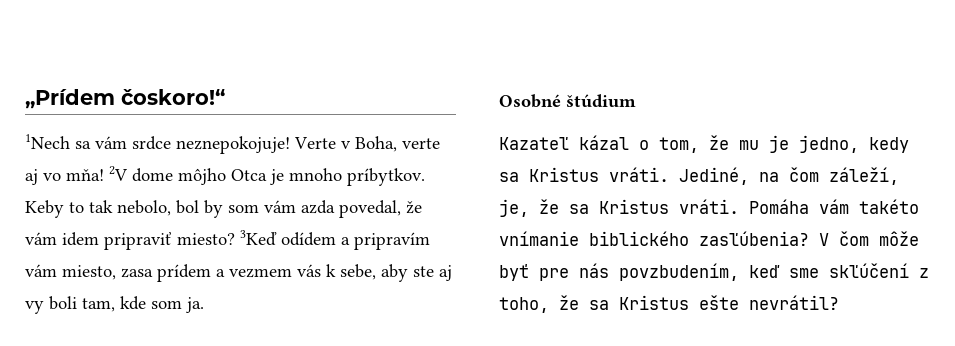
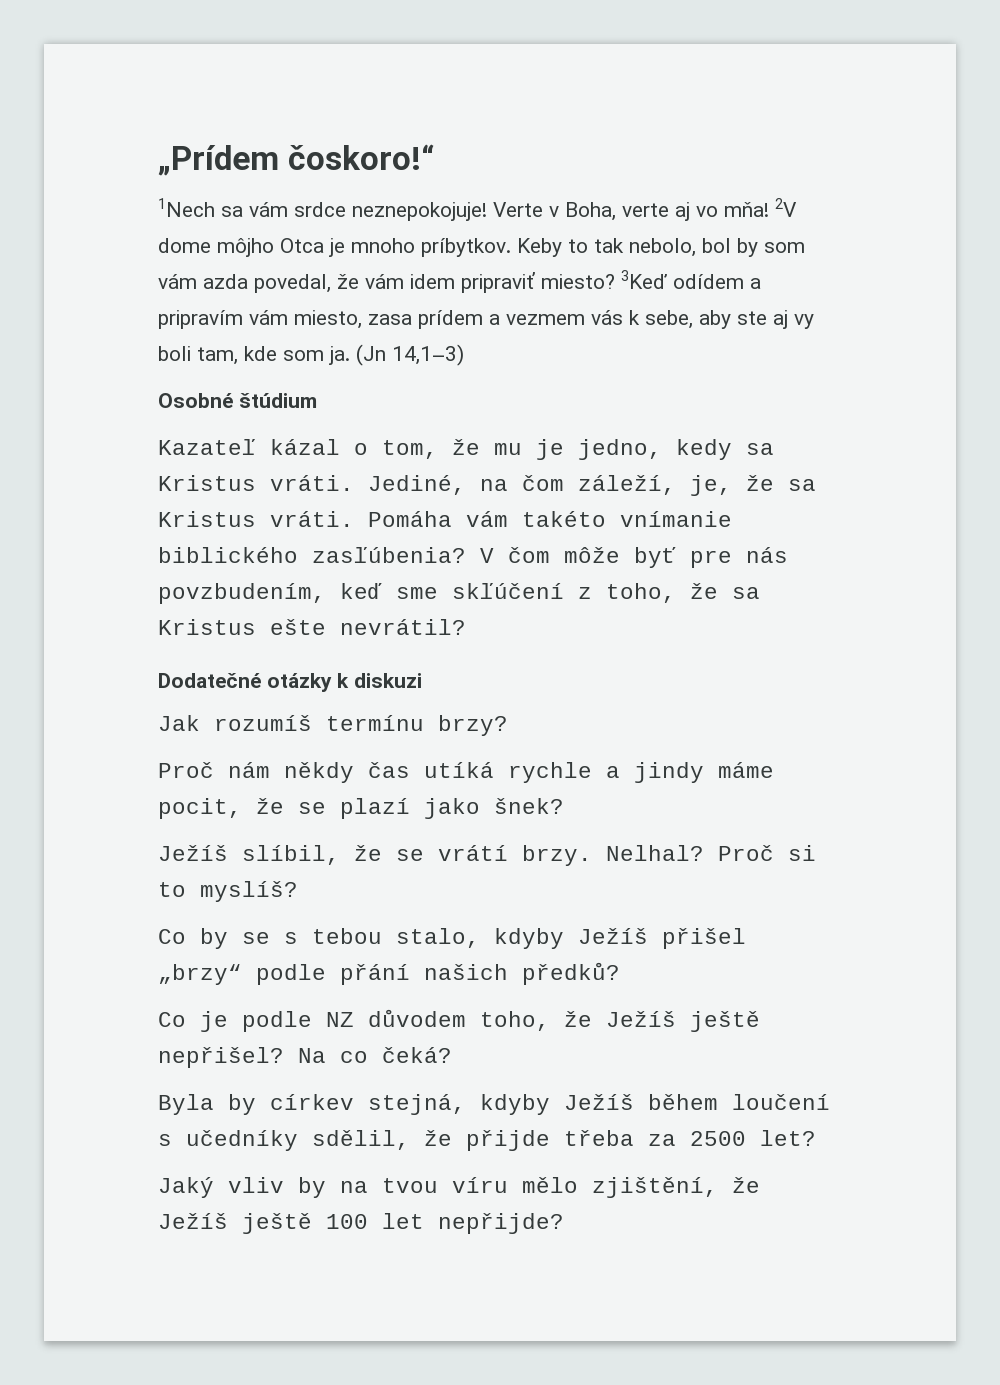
+ (Jn 14,1–3)
+ Dodatečné otázky k diskuzi
+ Jak rozumíš termínu brzy?
+ Proč nám někdy čas utíká rychle a jindy máme pocit, že se plazí jako šnek?
+ Ježíš slíbil, že se vrátí brzy. Nelhal? Proč si to myslíš?
+ Co by se s tebou stalo, kdyby Ježíš přišel „brzy“ podle přání našich předků?
+ Co je podle NZ důvodem toho, že Ježíš ještě nepřišel? Na co čeká?
+ Byla by církev stejná, kdyby Ježíš během loučení s učedníky sdělil, že přijde třeba za 2500 let?
+ Jaký vliv by na tvou víru mělo zjištění, že Ježíš ještě 100 let nepřijde?

